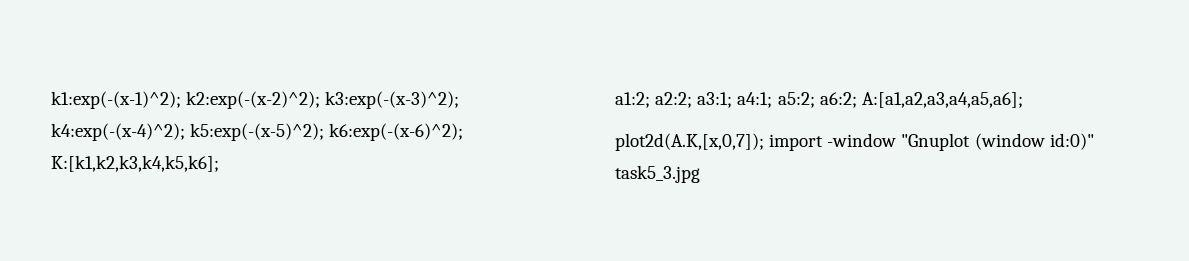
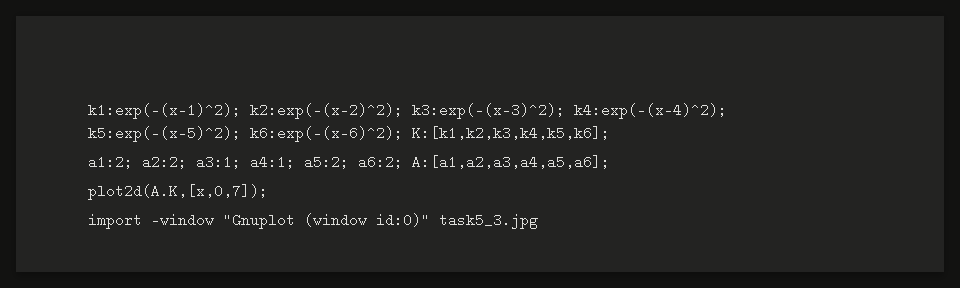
- plot2d(A.K,[x,0,7]); import -window "Gnuplot (window id:0)" task5_3.jpg
+ plot2d(A.K,[x,0,7]);
+ import -window "Gnuplot (window id:0)" task5_3.jpg

